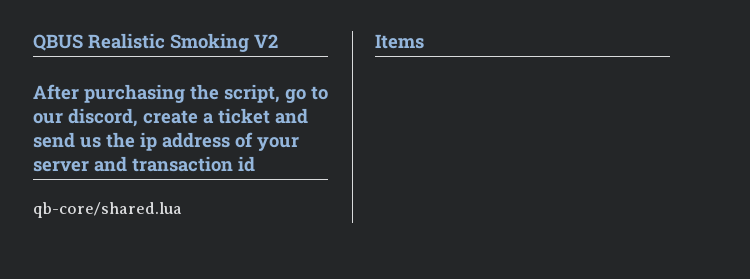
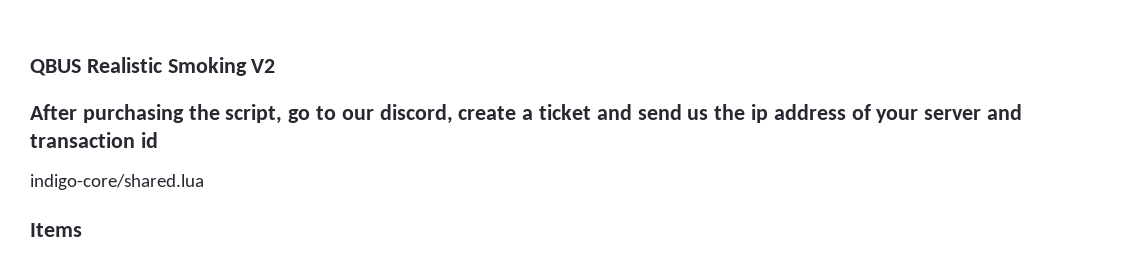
- qb-core/shared.lua
+ indigo-core/shared.lua

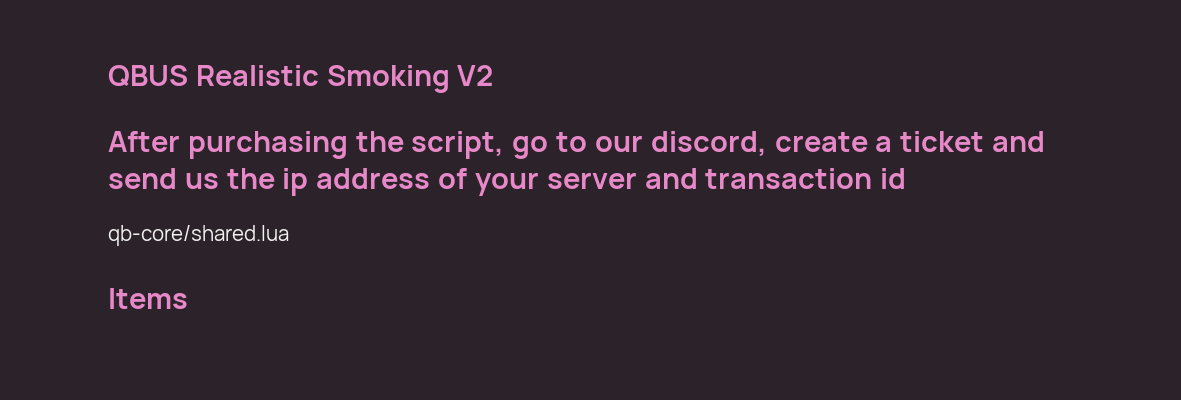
- indigo-core/shared.lua
+ qb-core/shared.lua

